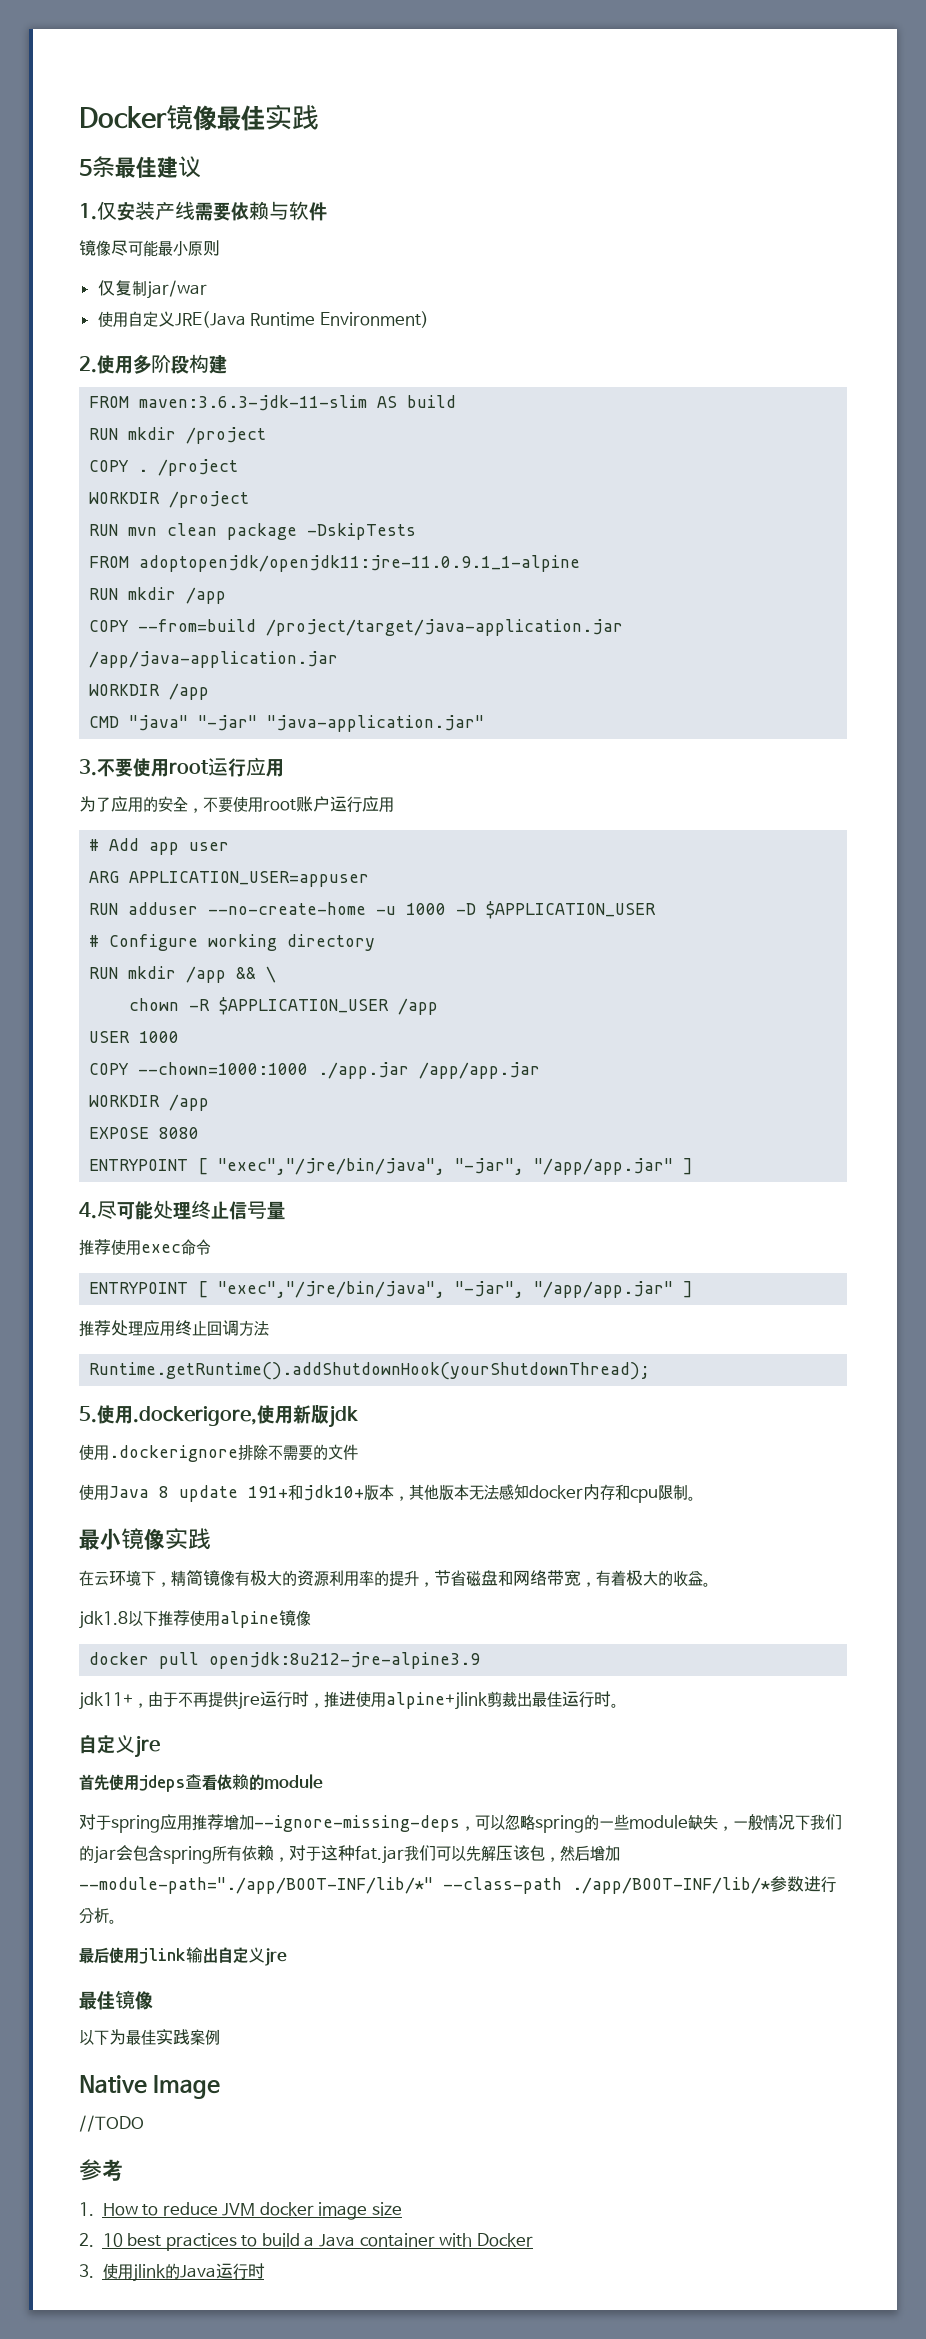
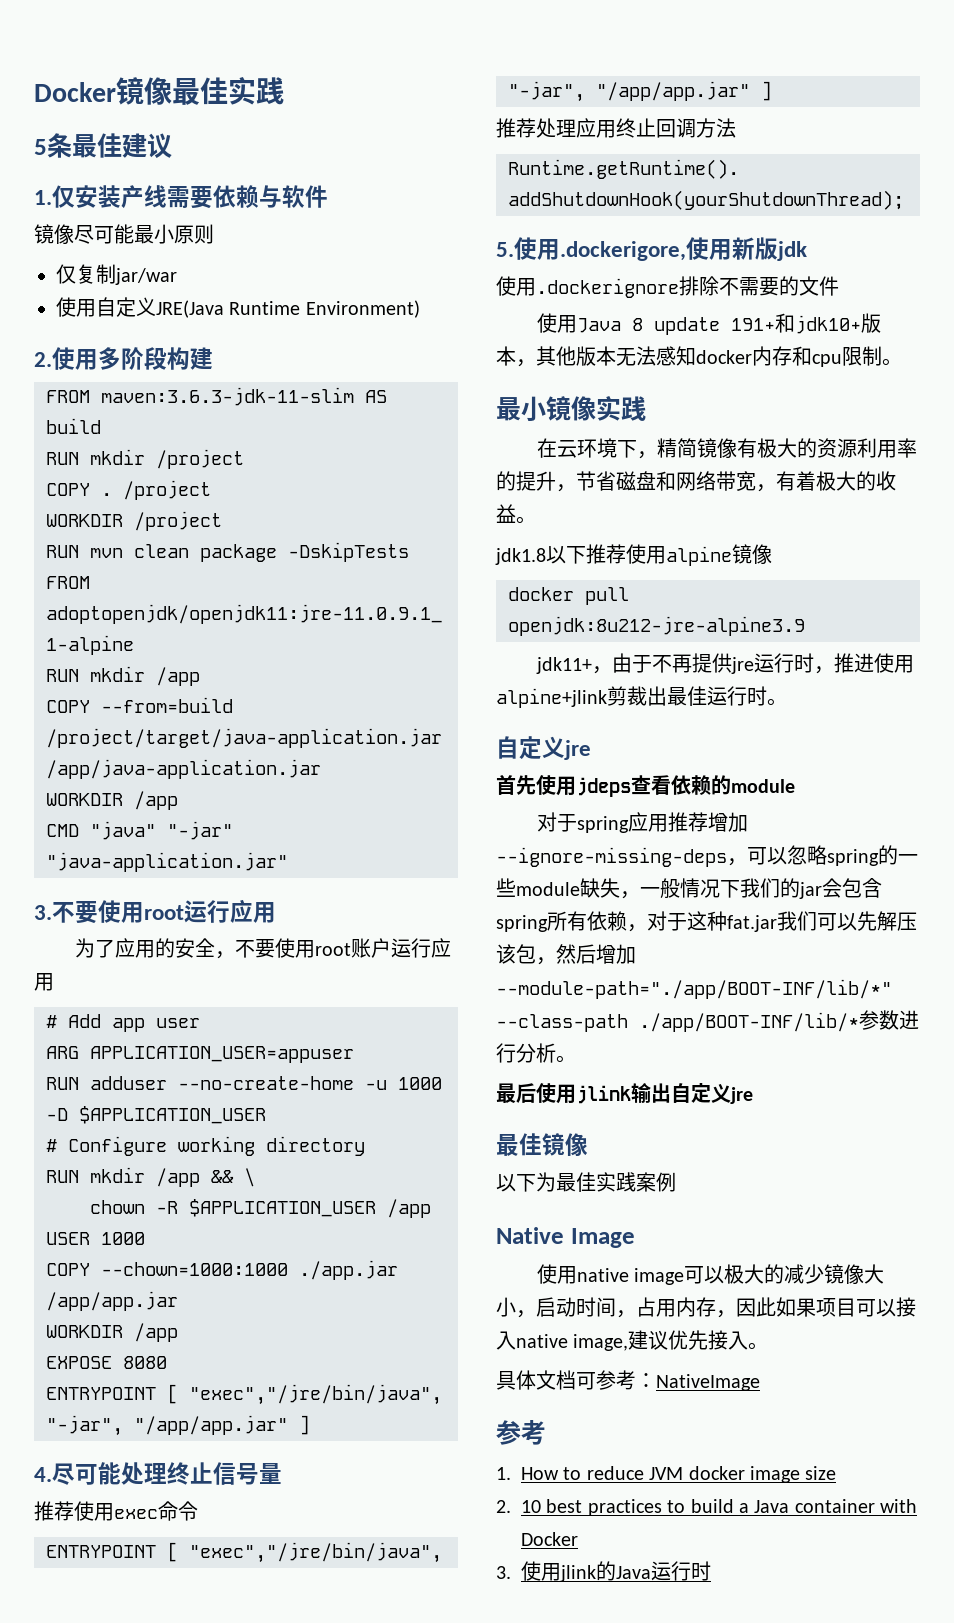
- //TODO
+ 使用native image可以极大的减少镜像大小，启动时间，占用内存，因此如果项目可以接入native image,建议优先接入。
+ 具体文档可参考：NativeImage

